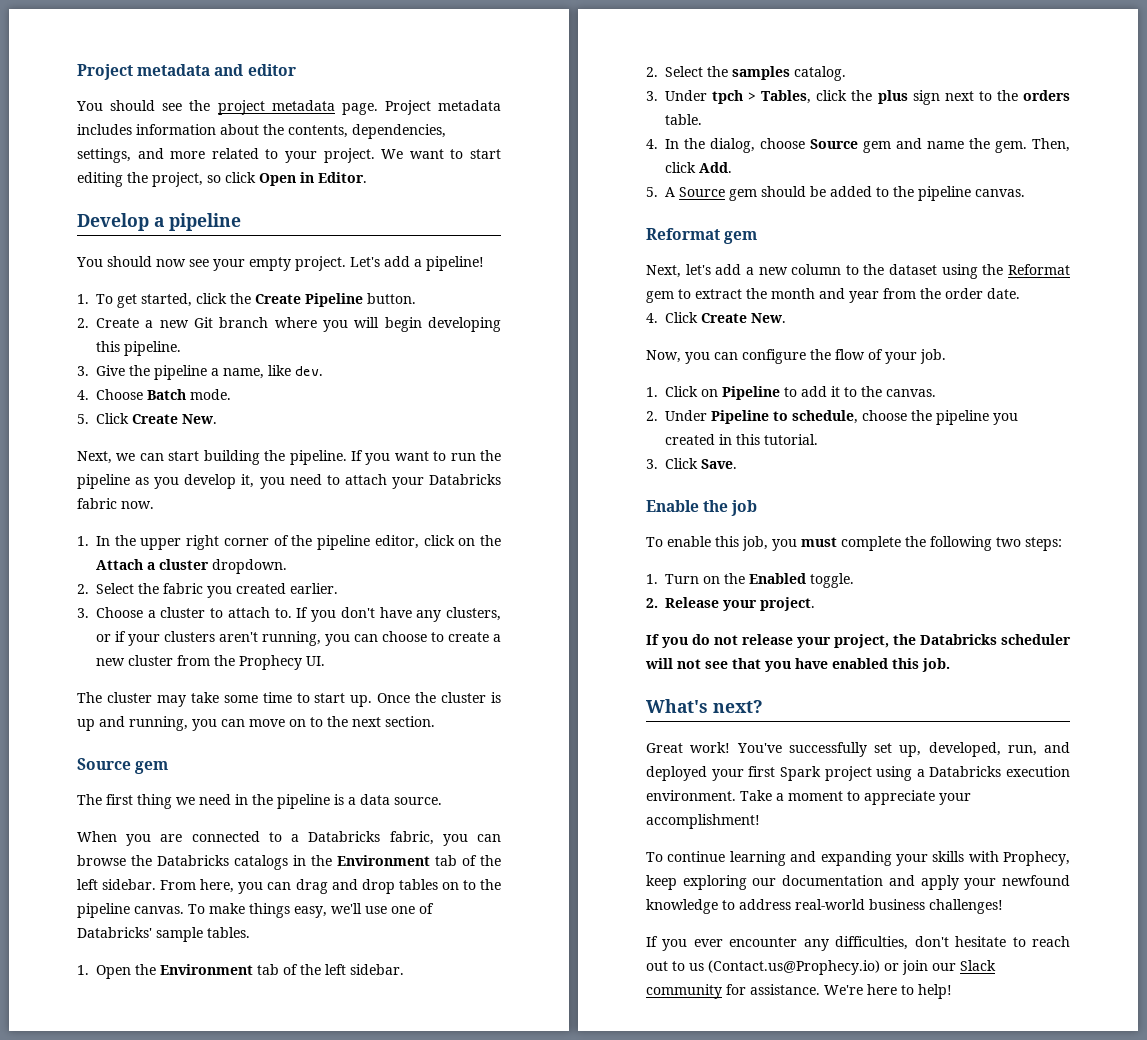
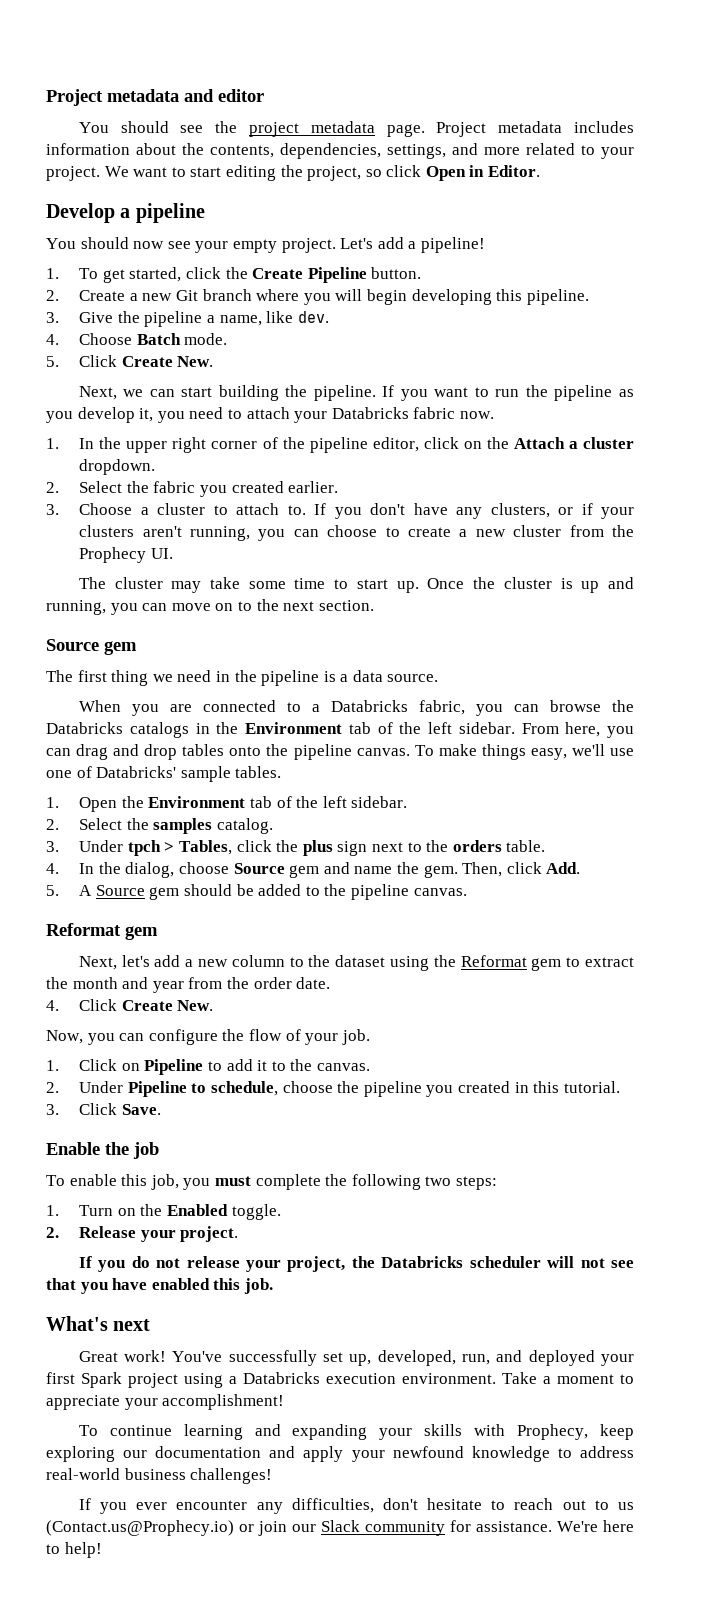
- From here, you can drag and drop tables on to the pipeline canvas.
+ From here, you can drag and drop tables onto the pipeline canvas.
- What's next?
+ What's next

